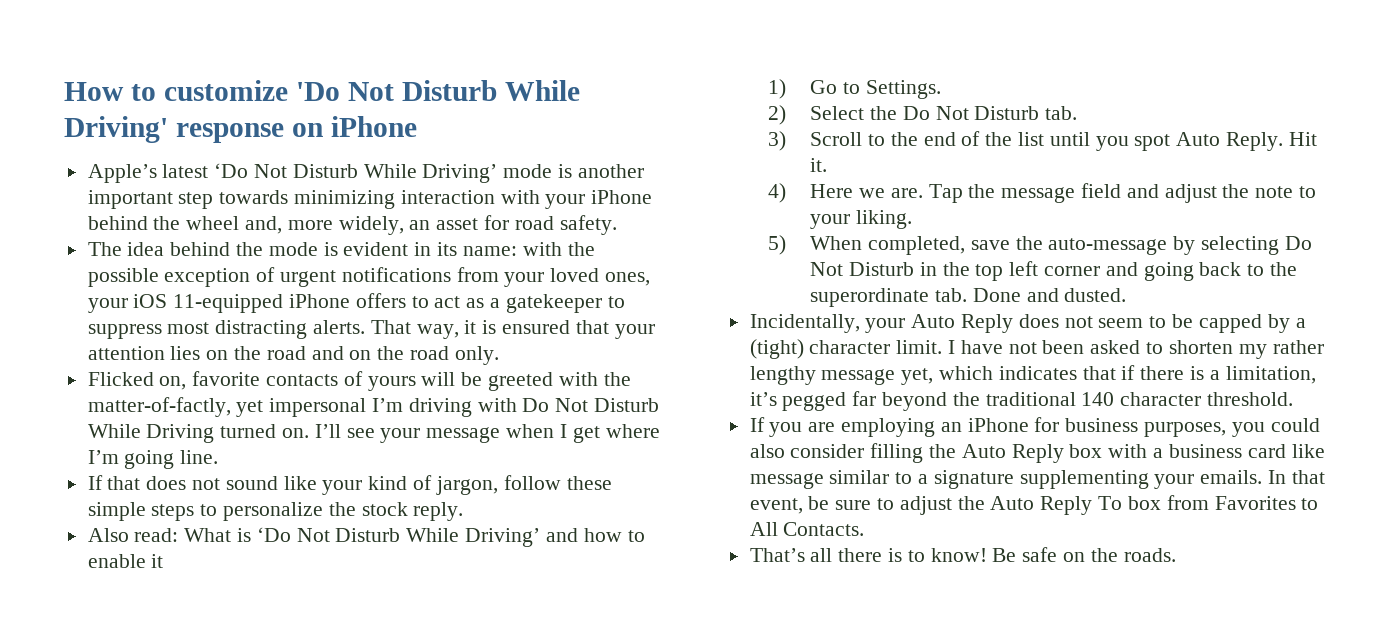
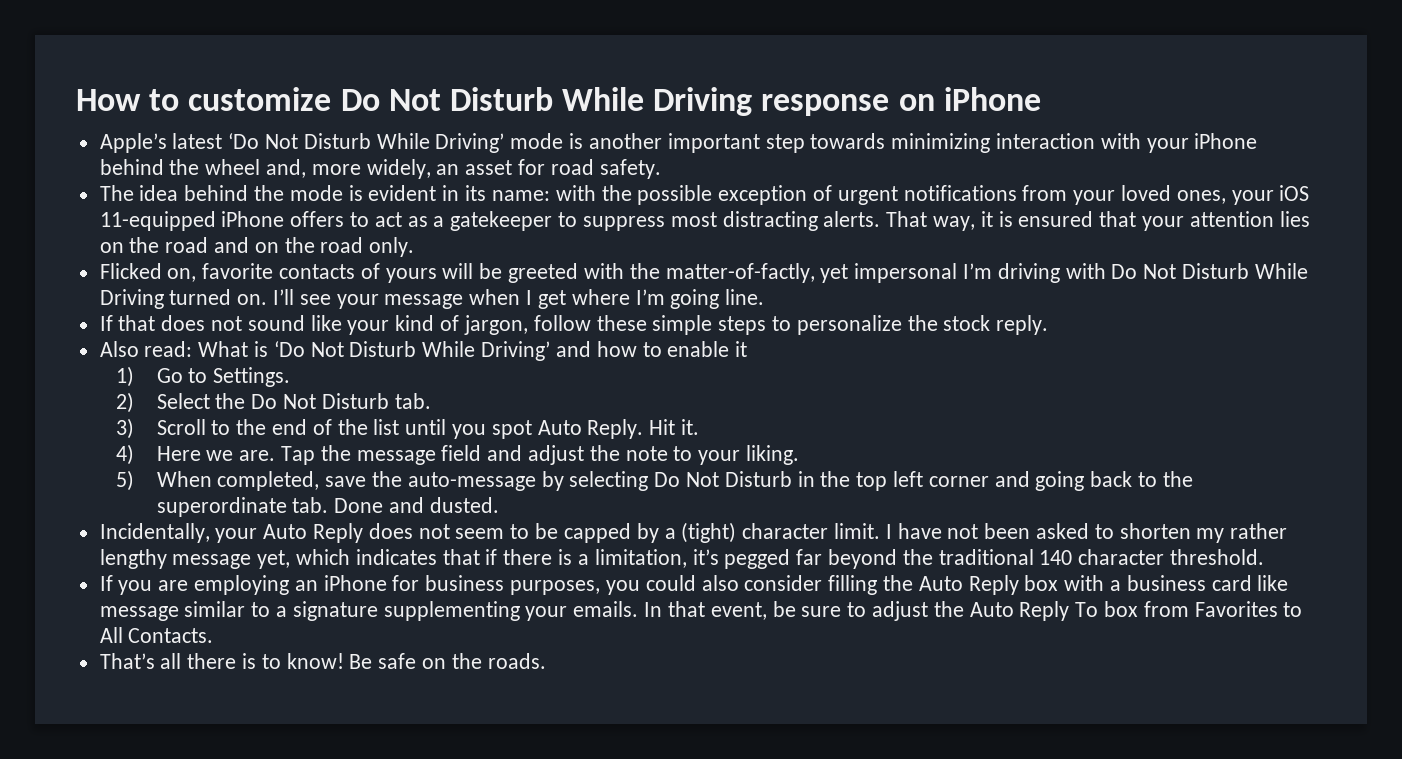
- How to customize 'Do Not Disturb While Driving' response on iPhone
+ How to customize Do Not Disturb While Driving response on iPhone

